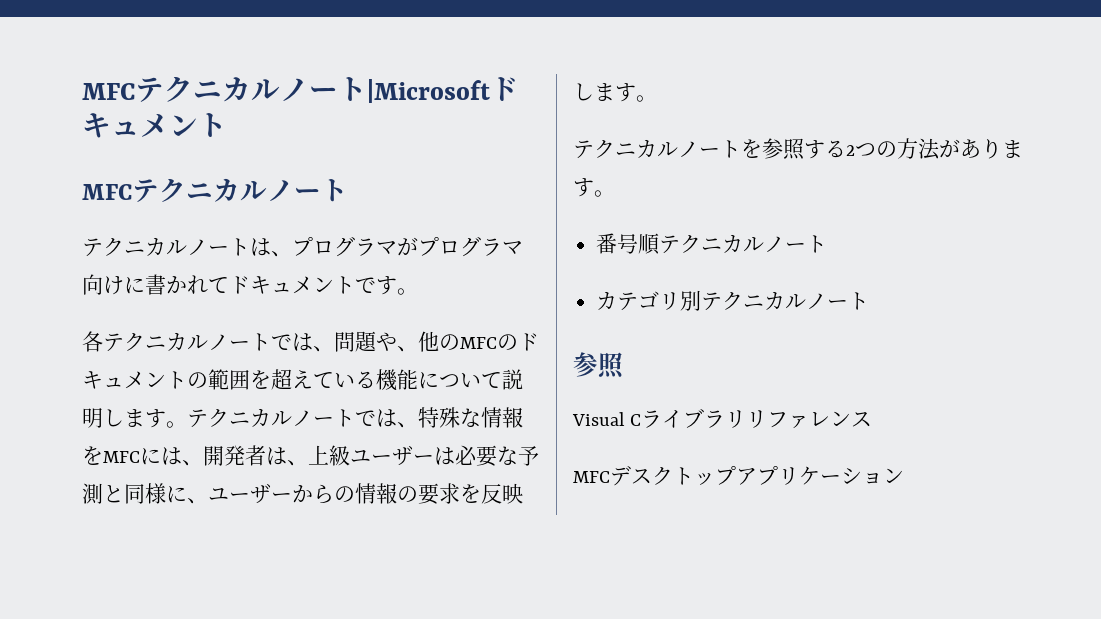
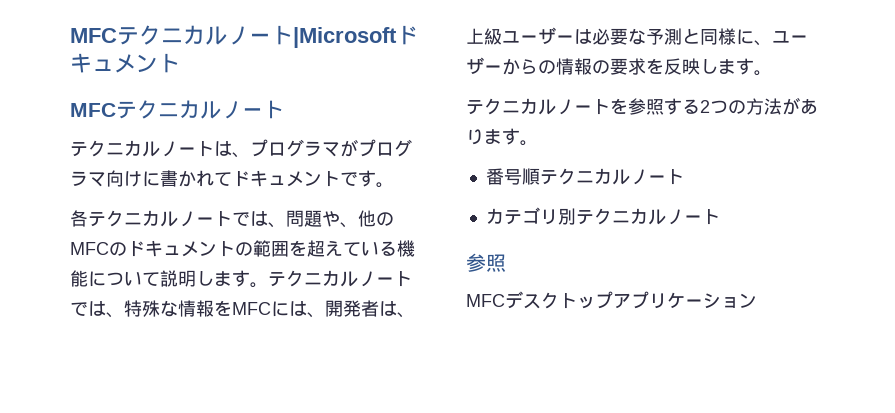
- Visual Cライブラリリファレンス

